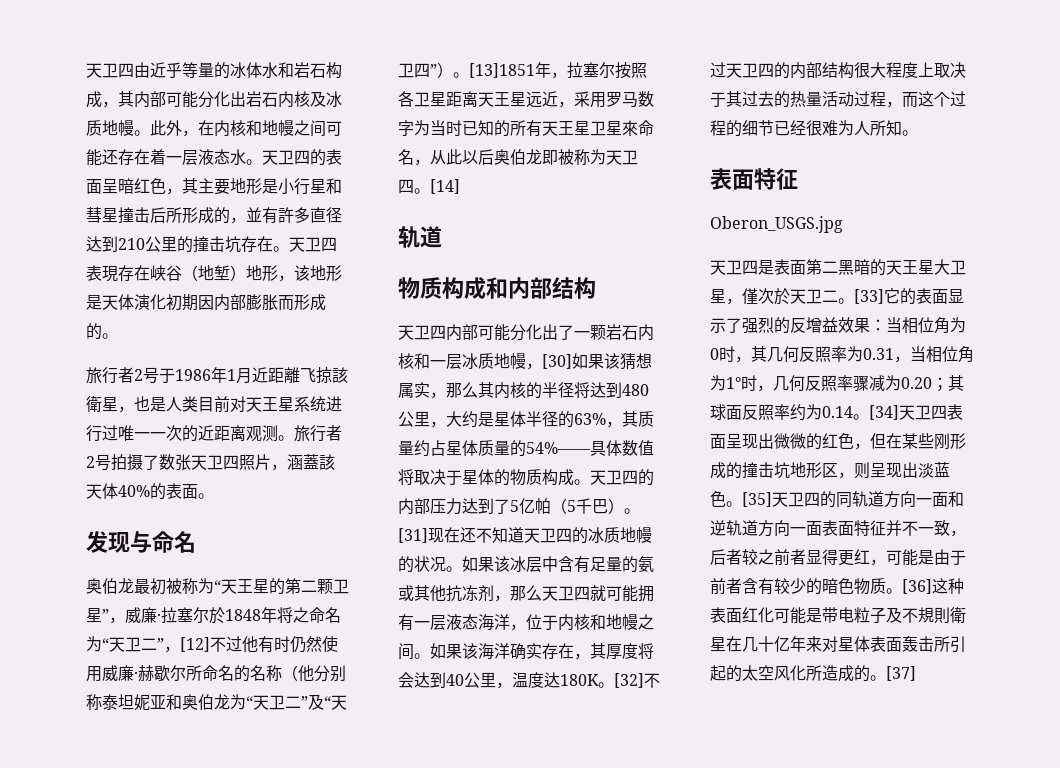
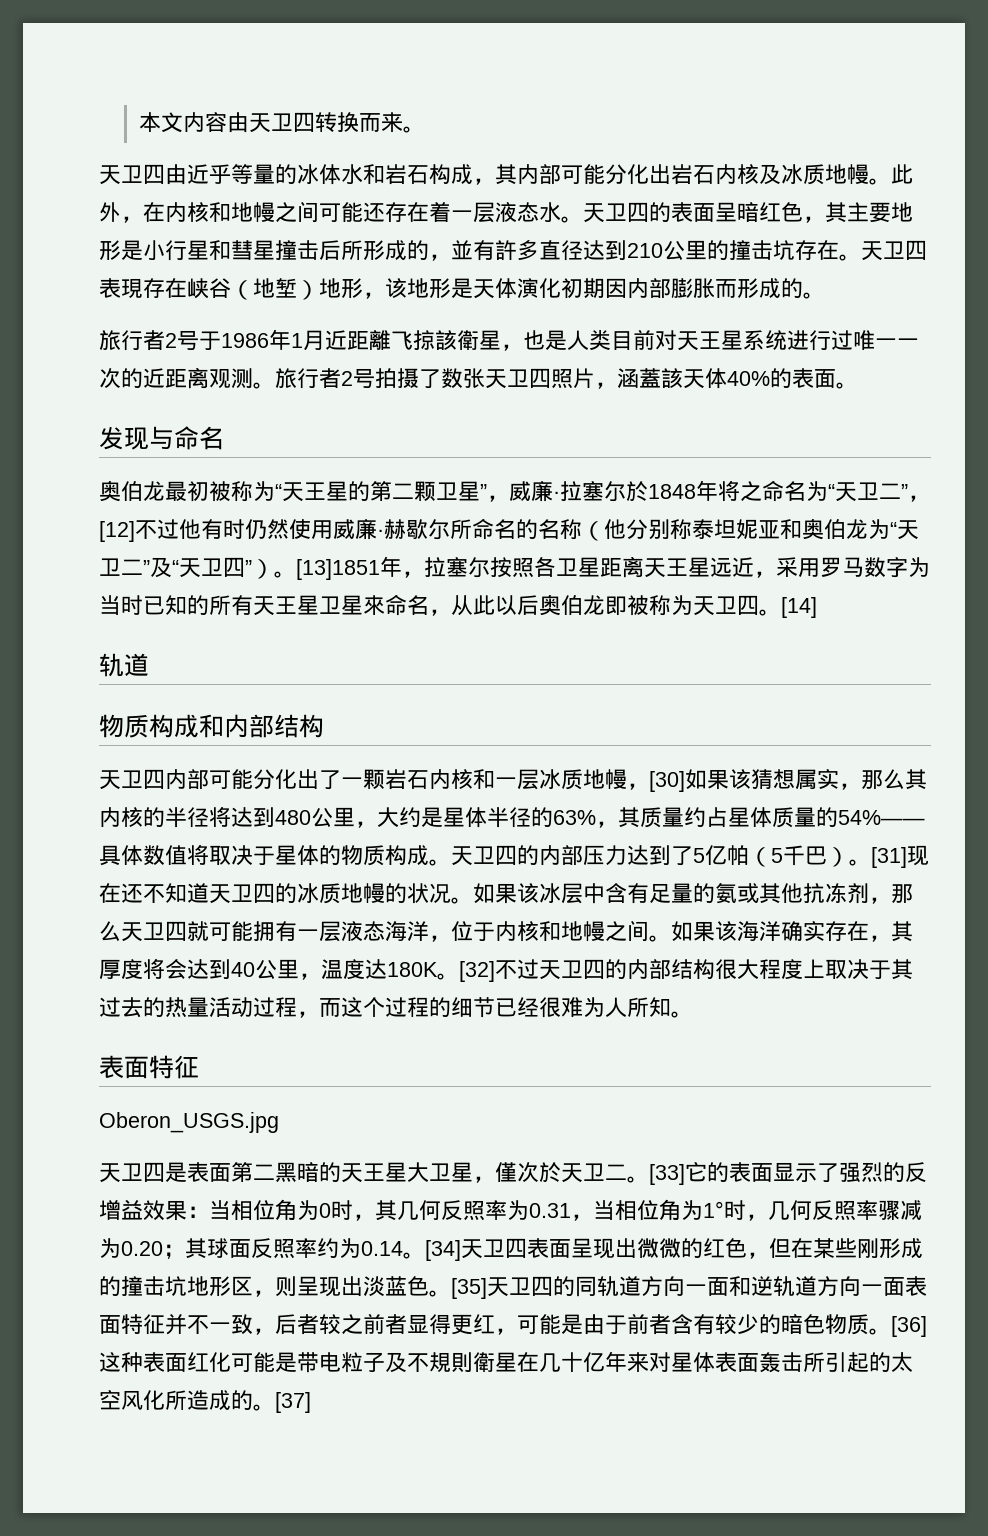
+ 本文内容由天卫四转换而来。

